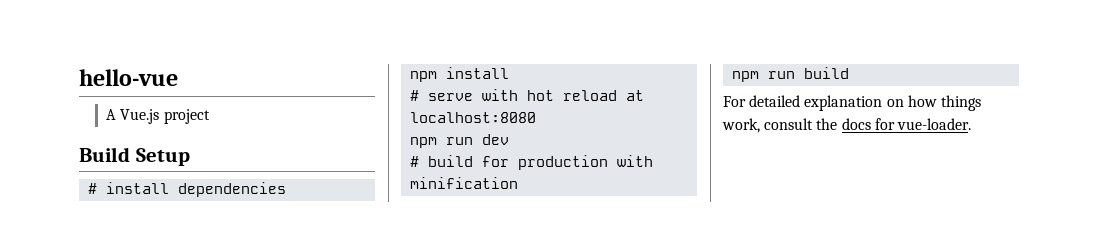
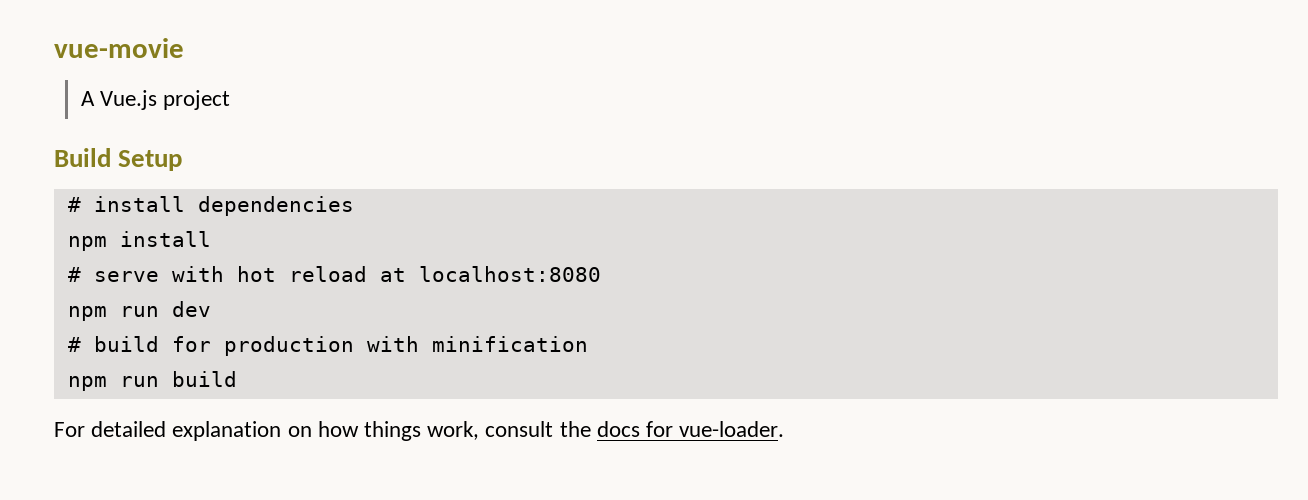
- hello-vue
+ vue-movie

